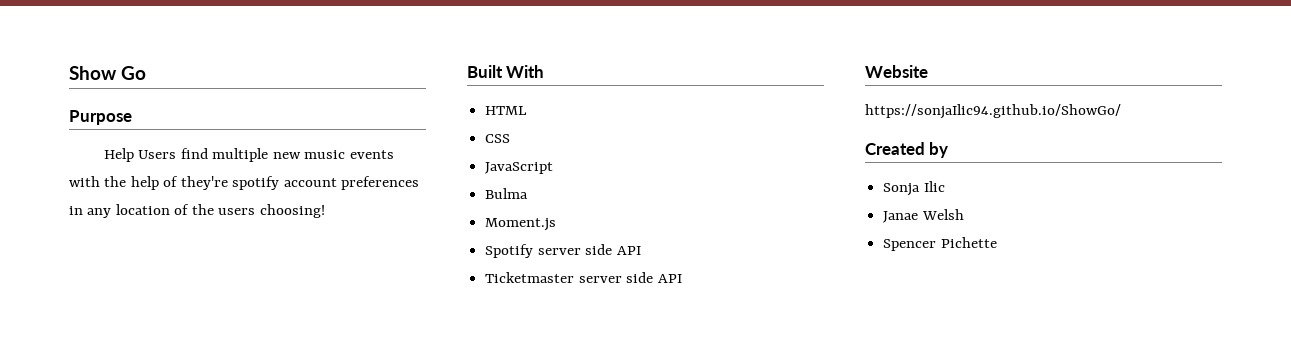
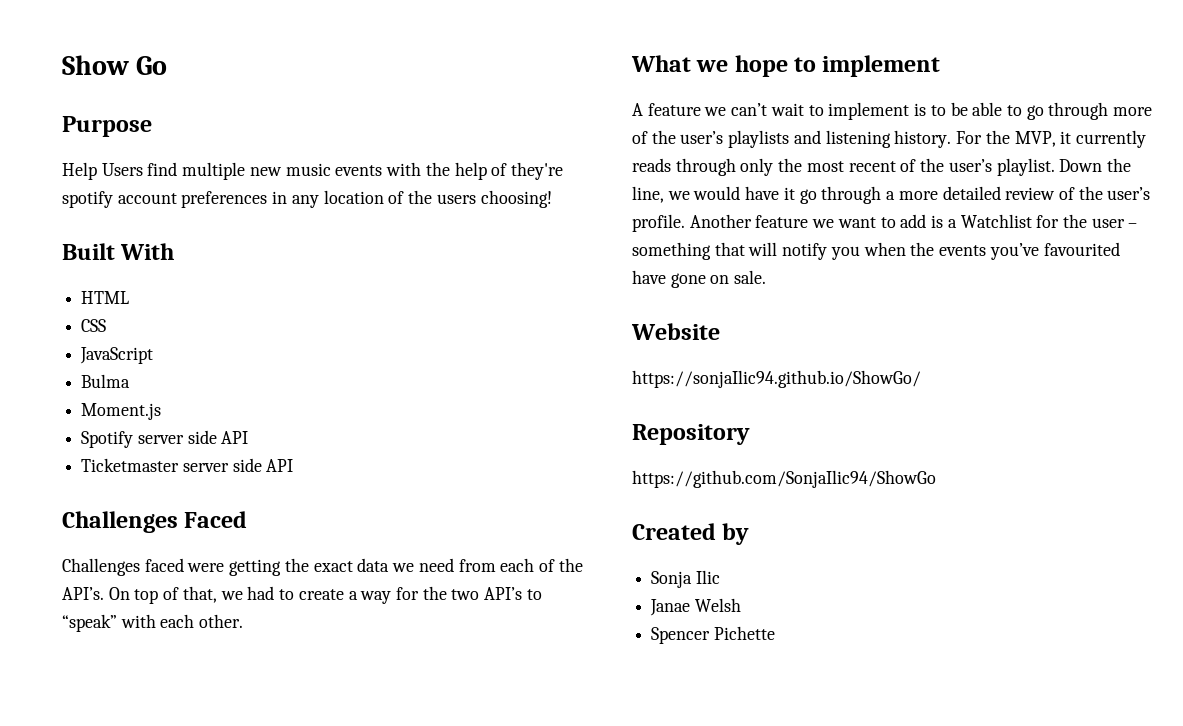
+ Challenges Faced
+ Challenges faced were getting the exact data we need from each of the API’s. On top of that, we had to create a way for the two API’s to “speak” with each other.
+ What we hope to implement
+ A feature we can’t wait to implement is to be able to go through more of the user’s playlists and listening history. For the MVP, it currently reads through only the most recent of the user’s playlist. Down the line, we would have it go through a more detailed review of the user’s profile. Another feature we want to add is a Watchlist for the user – something that will notify you when the events you’ve favourited have gone on sale.
+ Repository
+ https://github.com/SonjaIlic94/ShowGo

